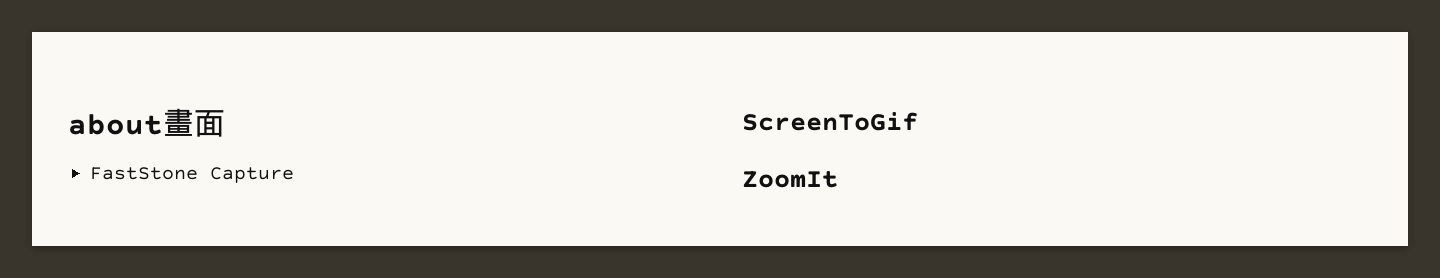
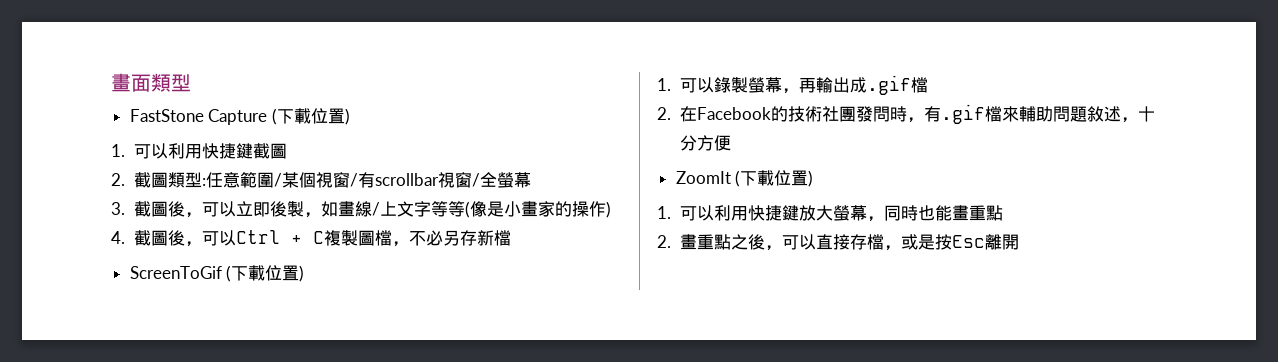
- about畫面
+ 畫面類型
- FastStone Capture
- ScreenToGif
- ZoomIt
+ FastStone Capture (下載位置)
+ 1.可以利用快捷鍵截圖
+ 2.截圖類型:任意範圍/某個視窗/有scrollbar視窗/全螢幕
+ 3.截圖後，可以立即後製，如畫線/上文字等等(像是小畫家的操作)
+ 4.截圖後，可以Ctrl + C複製圖檔，不必另存新檔
+ ScreenToGif (下載位置)
+ 1.可以錄製螢幕，再輸出成.gif檔
+ 2.在Facebook的技術社團發問時，有.gif檔來輔助問題敘述，十分方便
+ ZoomIt (下載位置)
+ 1.可以利用快捷鍵放大螢幕，同時也能畫重點
+ 2.畫重點之後，可以直接存檔，或是按Esc離開

